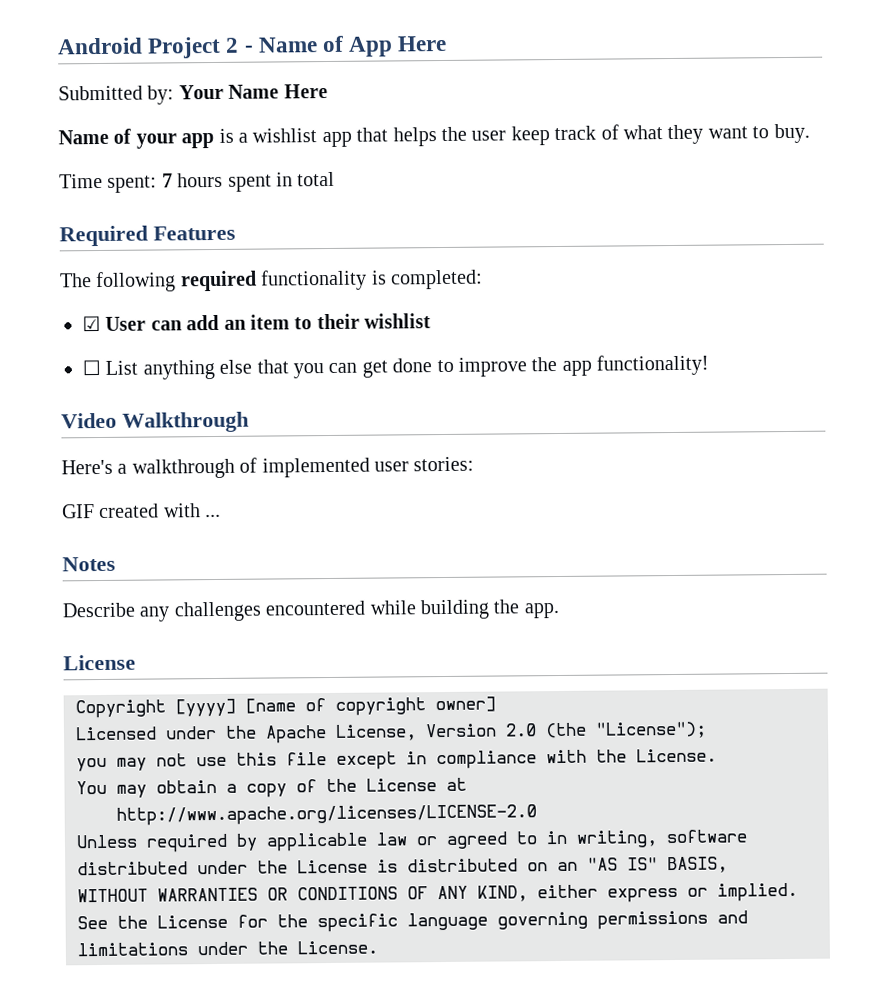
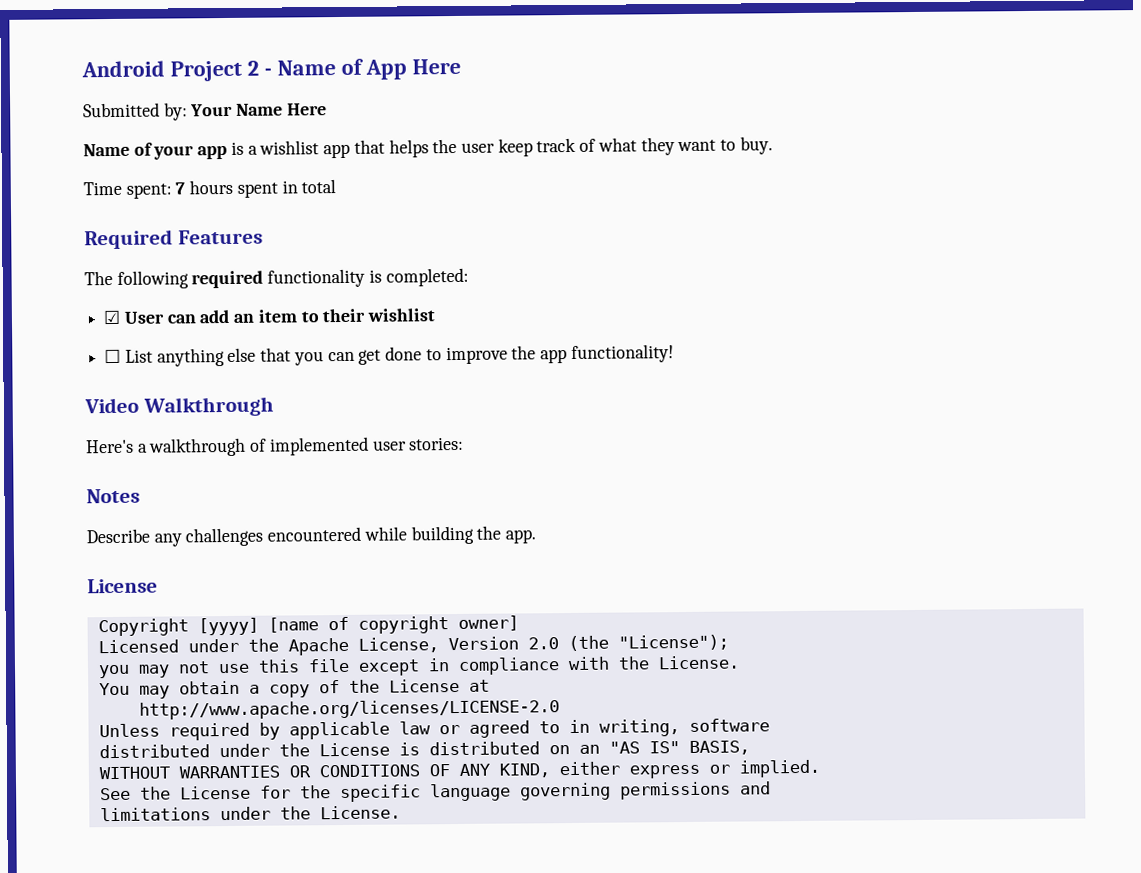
- GIF created with ...

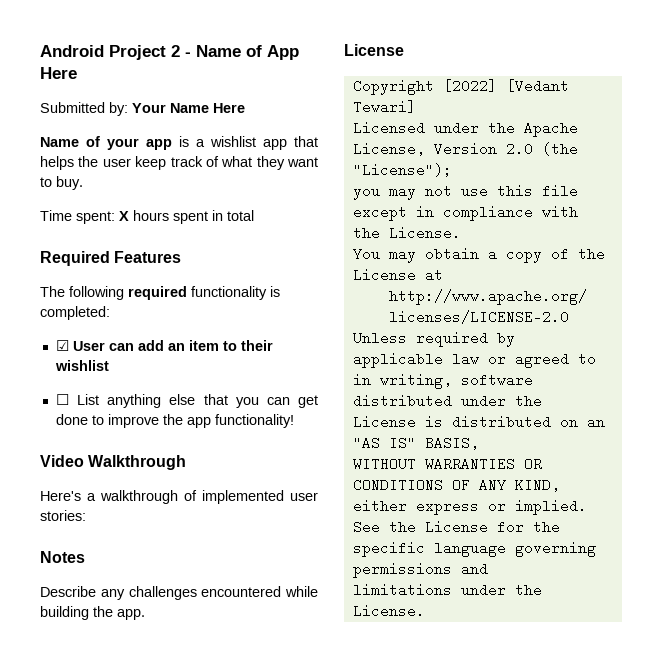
- Time spent: 7 hours spent in total
+ Time spent: X hours spent in total
- Copyright [yyyy] [name of copyright owner]
+ Copyright [2022] [Vedant Tewari]

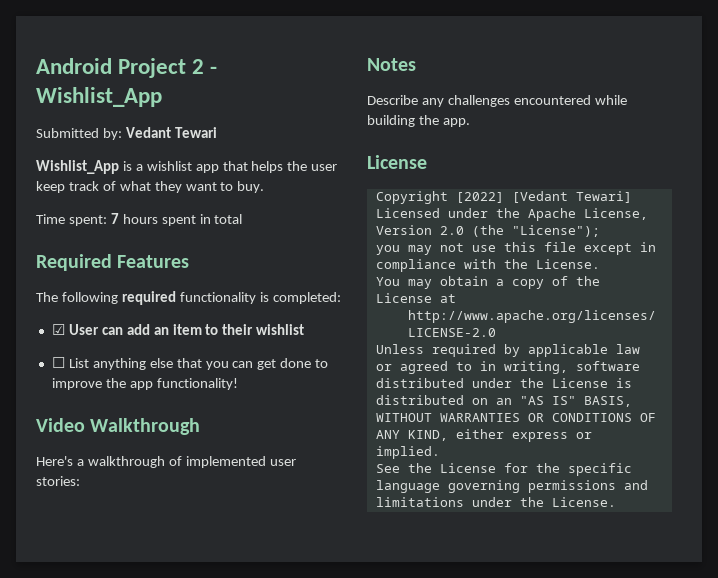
- Android Project 2 - Name of App Here
- Submitted by: Your Name Here
- Name of your app is a wishlist app that helps the user keep track of what they want to buy.
+ Android Project 2 - Wishlist_App
+ Submitted by: Vedant Tewari
+ Wishlist_App is a wishlist app that helps the user keep track of what they want to buy.
- Time spent: X hours spent in total
+ Time spent: 7 hours spent in total

